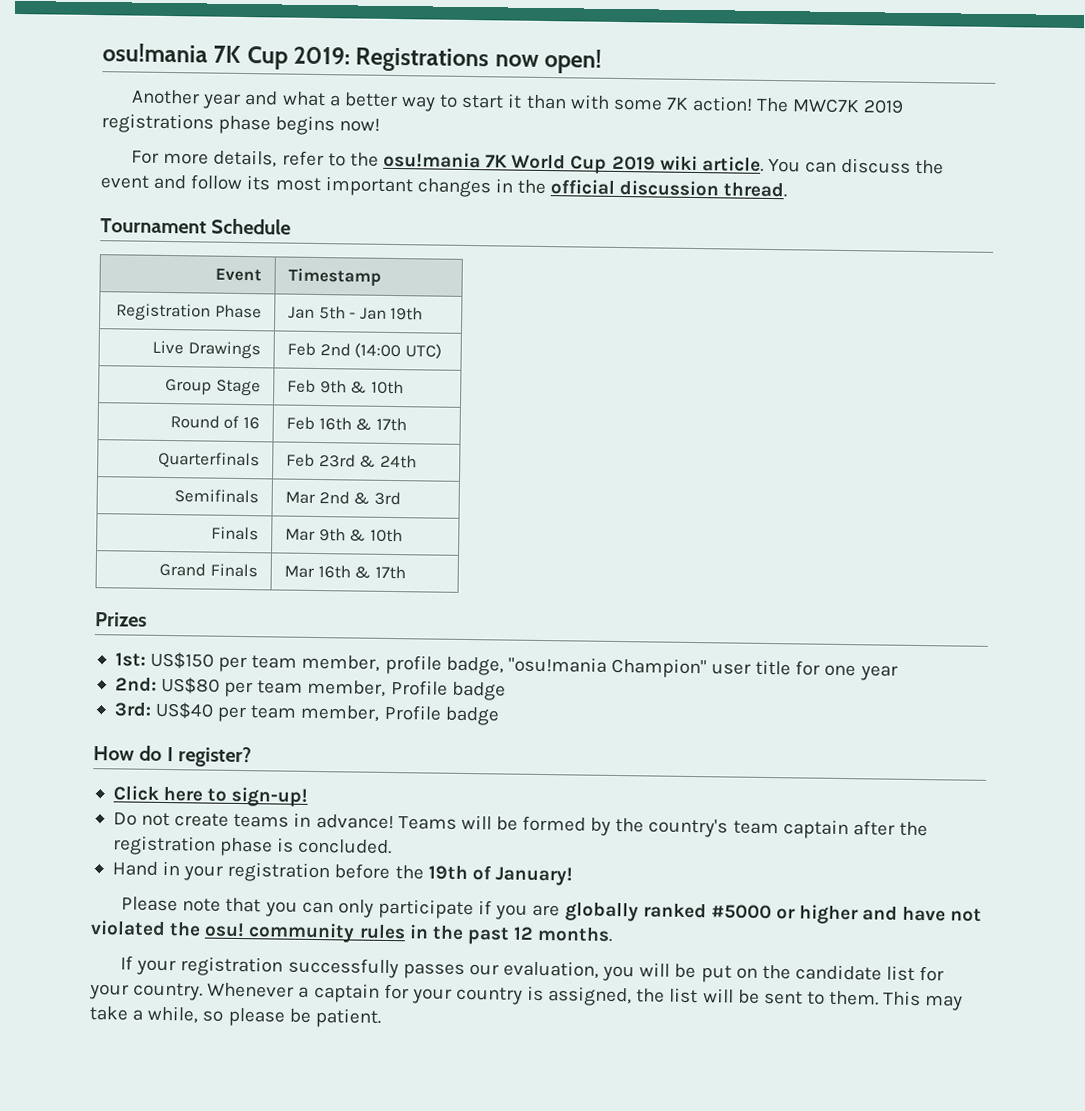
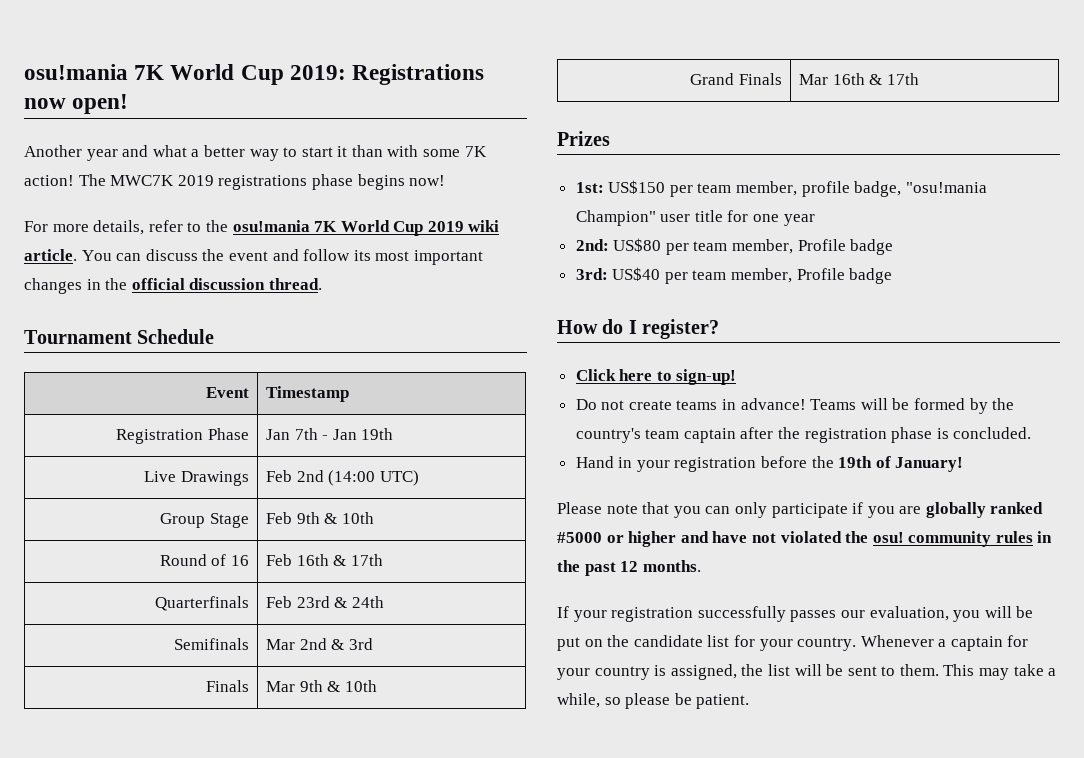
- osu!mania 7K Cup 2019: Registrations now open!
+ osu!mania 7K World Cup 2019: Registrations now open!
- Registration Phase | Jan 5th - Jan 19th
+ Registration Phase | Jan 7th - Jan 19th

